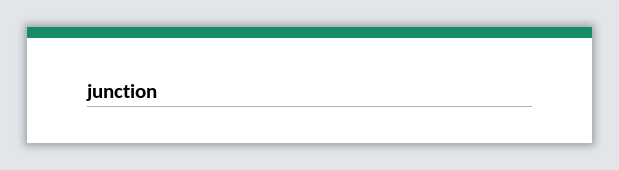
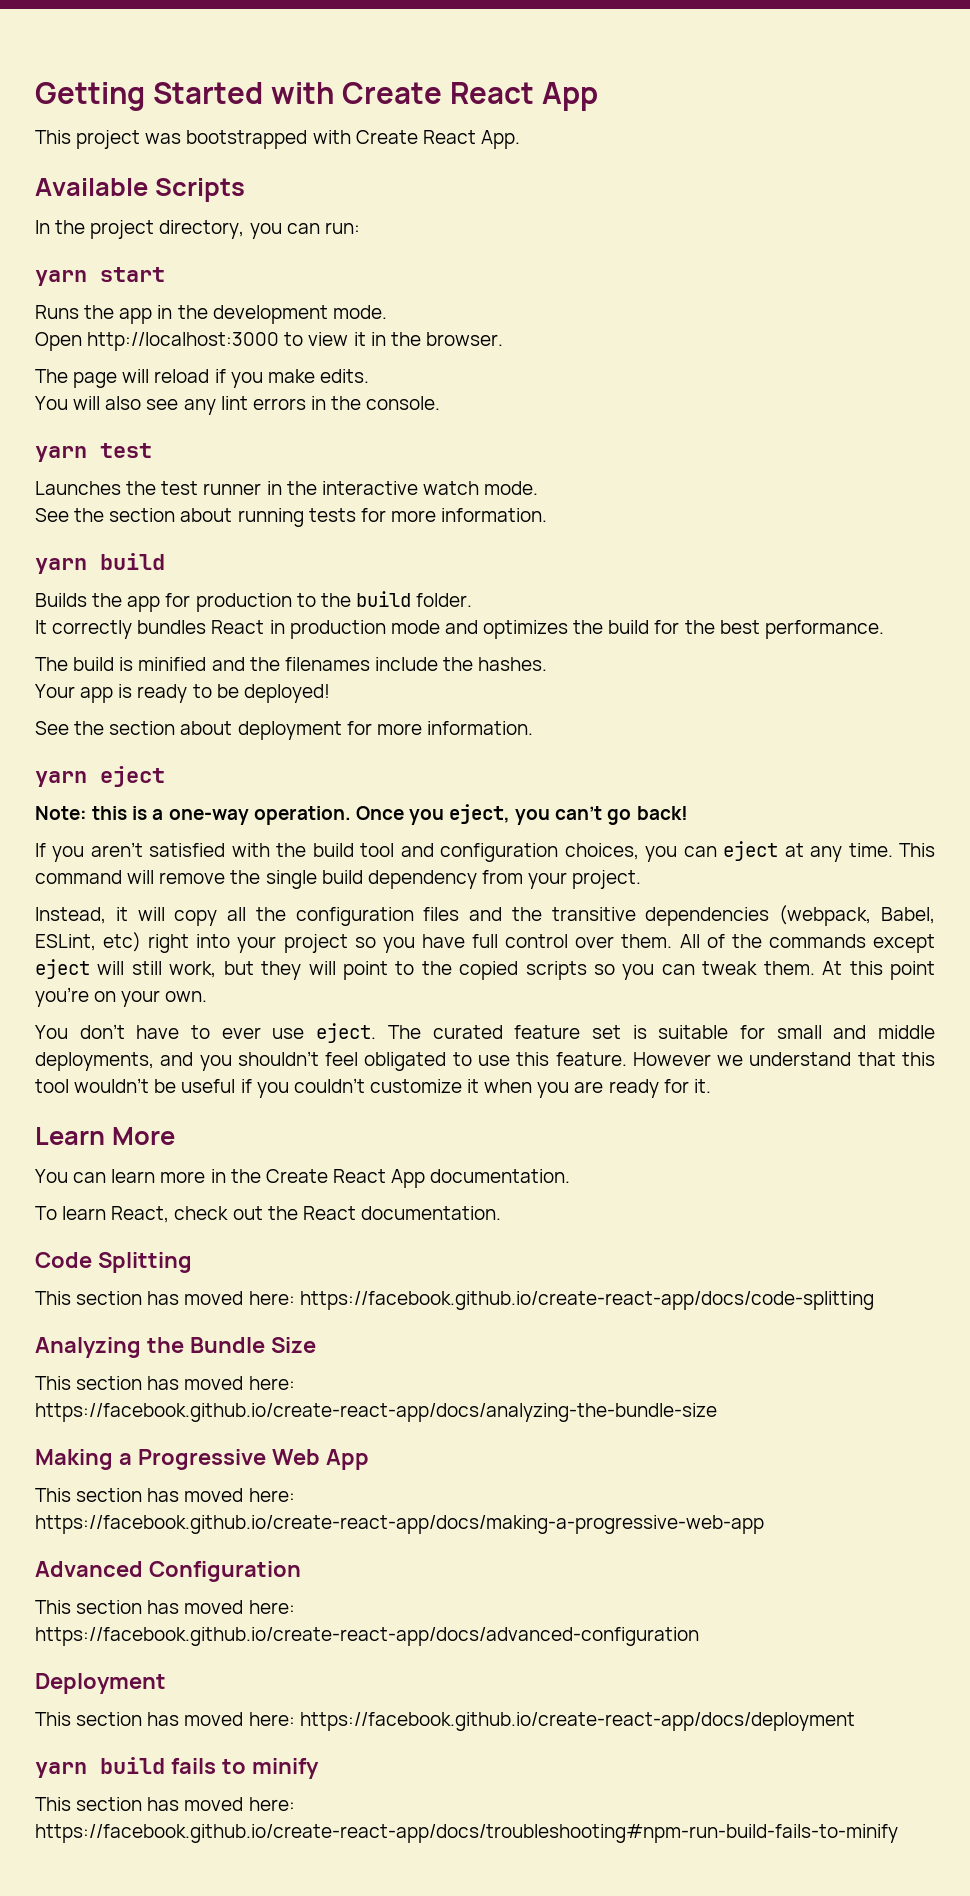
- junction
+ Getting Started with Create React App
+ This project was bootstrapped with Create React App.
+ Available Scripts
+ In the project directory, you can run:
+ yarn start
+ Runs the app in the development mode.
+ Open http://localhost:3000 to view it in the browser.
+ The page will reload if you make edits.
+ You will also see any lint errors in the console.
+ yarn test
+ Launches the test runner in the interactive watch mode.
+ See the section about running tests for more information.
+ yarn build
+ Builds the app for production to the build folder.
+ It correctly bundles React in production mode and optimizes the build for the best performance.
+ The build is minified and the filenames include the hashes.
+ Your app is ready to be deployed!
+ See the section about deployment for more information.
+ yarn eject
+ Note: this is a one-way operation. Once you eject, you can’t go back!
+ If you aren’t satisfied with the build tool and configuration choices, you can eject at any time. This command will remove the single build dependency from your project.
+ Instead, it will copy all the configuration files and the transitive dependencies (webpack, Babel, ESLint, etc) right into your project so you have full control over them. All of the commands except eject will still work, but they will point to the copied scripts so you can tweak them. At this point you’re on your own.
+ You don’t have to ever use eject. The curated feature set is suitable for small and middle deployments, and you shouldn’t feel obligated to use this feature. However we understand that this tool wouldn’t be useful if you couldn’t customize it when you are ready for it.
+ Learn More
+ You can learn more in the Create React App documentation.
+ To learn React, check out the React documentation.
+ Code Splitting
+ This section has moved here: https://facebook.github.io/create-react-app/docs/code-splitting
+ Analyzing the Bundle Size
+ This section has moved here: https://facebook.github.io/create-react-app/docs/analyzing-the-bundle-size
+ Making a Progressive Web App
+ This section has moved here: https://facebook.github.io/create-react-app/docs/making-a-progressive-web-app
+ Advanced Configuration
+ This section has moved here: https://facebook.github.io/create-react-app/docs/advanced-configuration
+ Deployment
+ This section has moved here: https://facebook.github.io/create-react-app/docs/deployment
+ yarn build fails to minify
+ This section has moved here: https://facebook.github.io/create-react-app/docs/troubleshooting#npm-run-build-fails-to-minify

